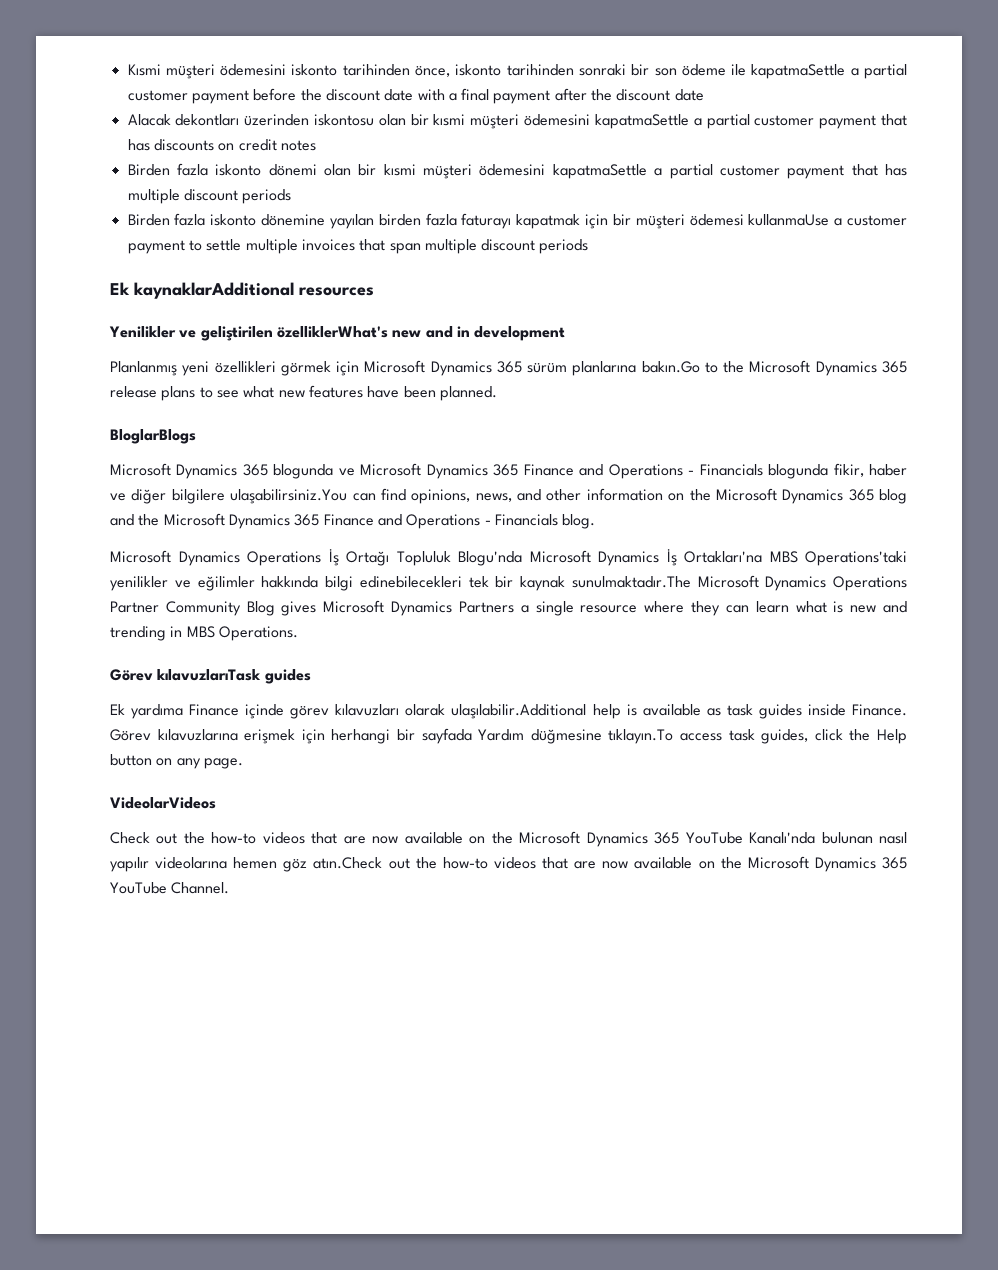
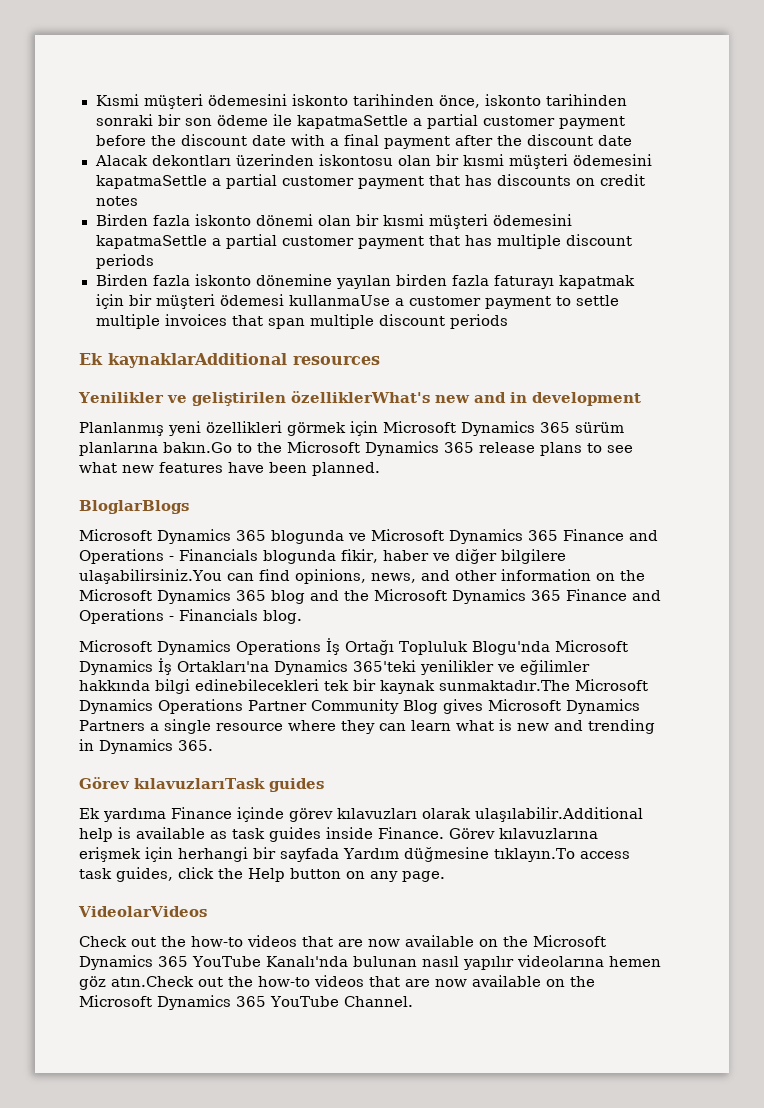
- Microsoft Dynamics Operations İş Ortağı Topluluk Blogu'nda Microsoft Dynamics İş Ortakları'na MBS Operations'taki yenilikler ve eğilimler hakkında bilgi edinebilecekleri tek bir kaynak sunulmaktadır.The Microsoft Dynamics Operations Partner Community Blog gives Microsoft Dynamics Partners a single resource where they can learn what is new and trending in MBS Operations.
+ Microsoft Dynamics Operations İş Ortağı Topluluk Blogu'nda Microsoft Dynamics İş Ortakları'na Dynamics 365'teki yenilikler ve eğilimler hakkında bilgi edinebilecekleri tek bir kaynak sunmaktadır.The Microsoft Dynamics Operations Partner Community Blog gives Microsoft Dynamics Partners a single resource where they can learn what is new and trending in Dynamics 365.

